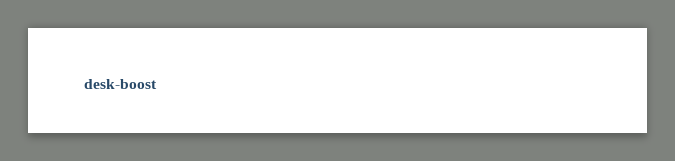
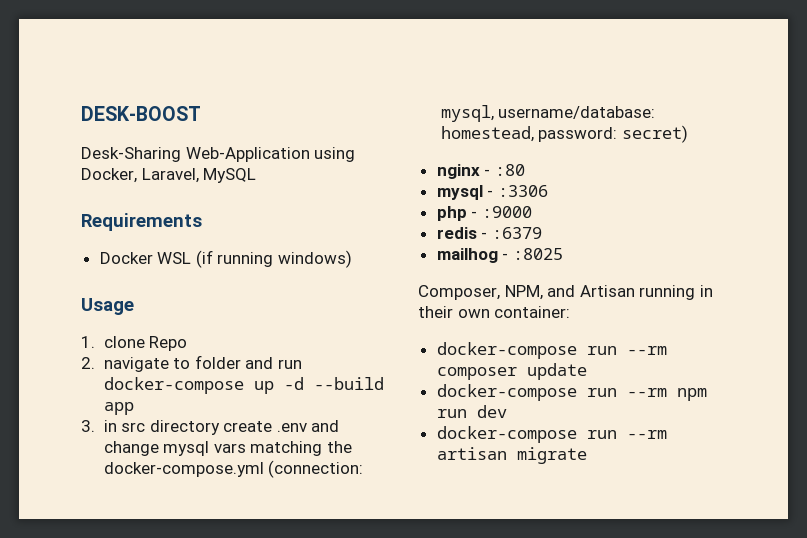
- desk-boost
+ DESK-BOOST
+ Desk-Sharing Web-Application using Docker, Laravel, MySQL
+ Requirements
+ Docker WSL (if running windows)
+ Usage
+ 1. clone Repo
+ 2. navigate to folder and run docker-compose up -d --build app
+ 3. in src directory create .env and change mysql vars matching the docker-compose.yml (connection: mysql, username/database: homestead, password: secret)
+ nginx - :80
+ mysql - :3306
+ php - :9000
+ redis - :6379
+ mailhog - :8025
+ Composer, NPM, and Artisan running in their own container:
+ docker-compose run --rm composer update
+ docker-compose run --rm npm run dev
+ docker-compose run --rm artisan migrate

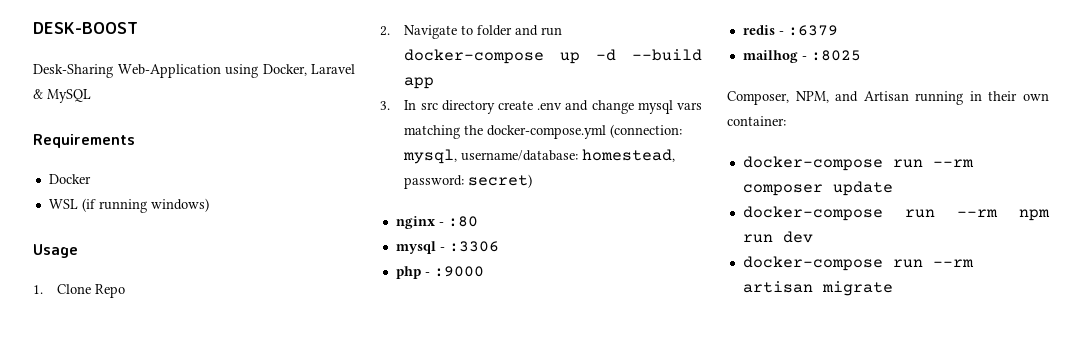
- Desk-Sharing Web-Application using Docker, Laravel, MySQL
+ Desk-Sharing Web-Application using Docker, Laravel & MySQL
- Docker WSL (if running windows)
+ Docker
+ WSL (if running windows)
- 1. clone Repo
+ 1. Clone Repo
- 2. navigate to folder and run docker-compose up -d --build app
+ 2. Navigate to folder and run docker-compose up -d --build app
- 3. in src directory create .env and change mysql vars matching the docker-compose.yml (connection: mysql, username/database: homestead, password: secret)
+ 3. In src directory create .env and change mysql vars matching the docker-compose.yml (connection: mysql, username/database: homestead, password: secret)

